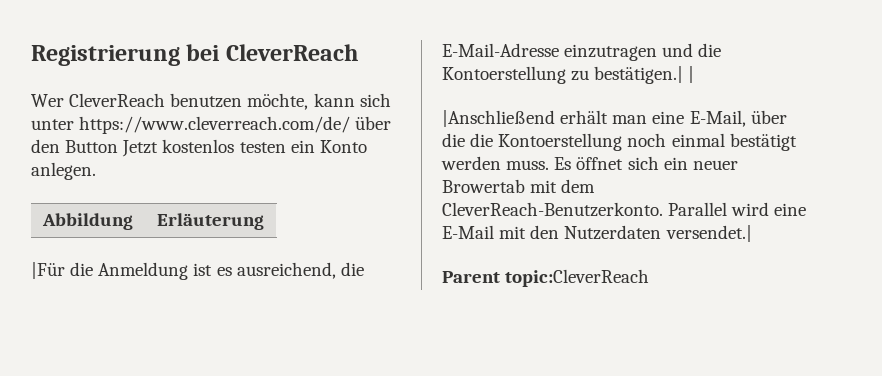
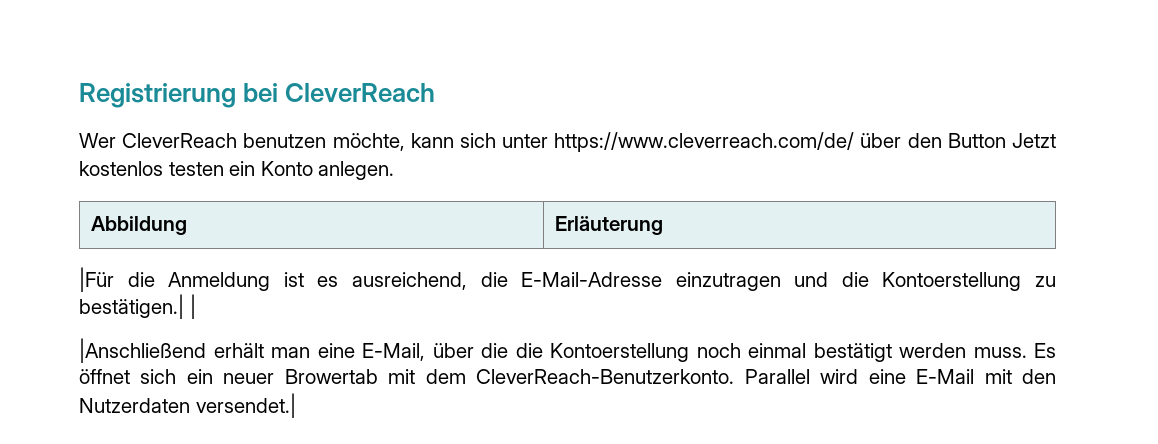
- Parent topic:CleverReach

